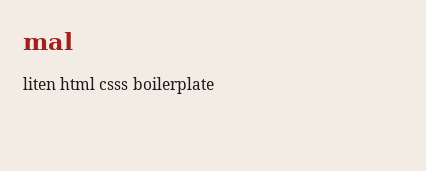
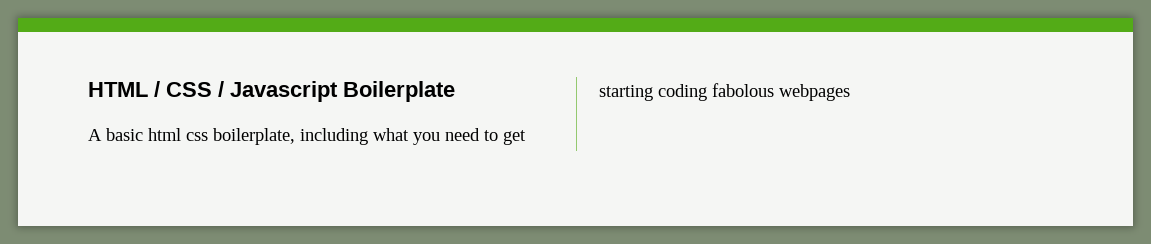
- mal
- liten html csss boilerplate
+ HTML / CSS / Javascript Boilerplate
+ A basic html css boilerplate, including what you need to get starting coding fabolous webpages

